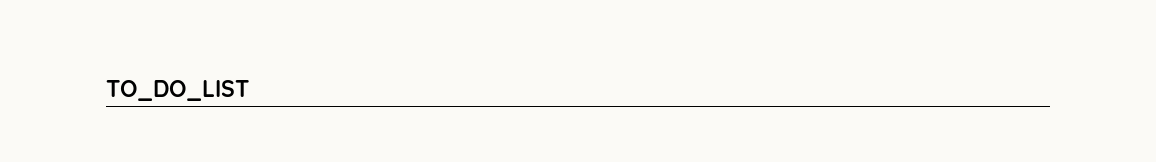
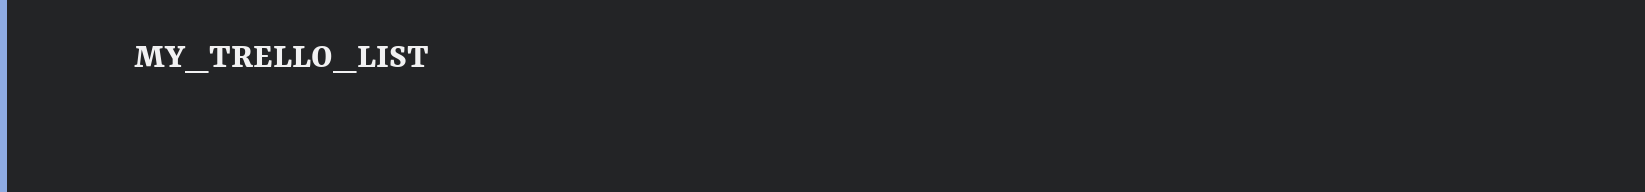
- TO_DO_LIST
+ MY_TRELLO_LIST

